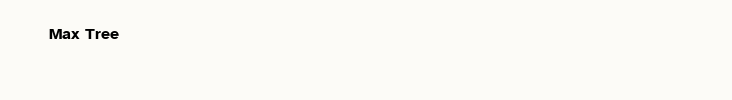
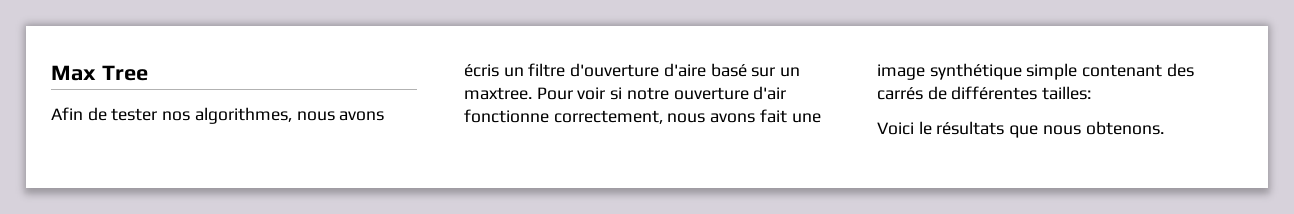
+ Afin de tester nos algorithmes, nous avons écris un filtre d'ouverture d'aire basé sur un maxtree. Pour voir si notre ouverture d'air fonctionne correctement, nous avons fait une image synthétique simple contenant des carrés de différentes tailles:
+ Voici le résultats que nous obtenons.

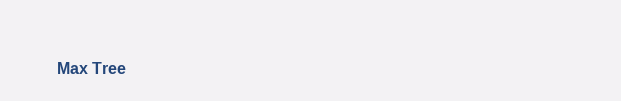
- Afin de tester nos algorithmes, nous avons écris un filtre d'ouverture d'aire basé sur un maxtree. Pour voir si notre ouverture d'air fonctionne correctement, nous avons fait une image synthétique simple contenant des carrés de différentes tailles:
- Voici le résultats que nous obtenons.

